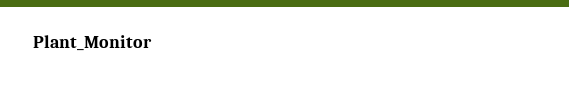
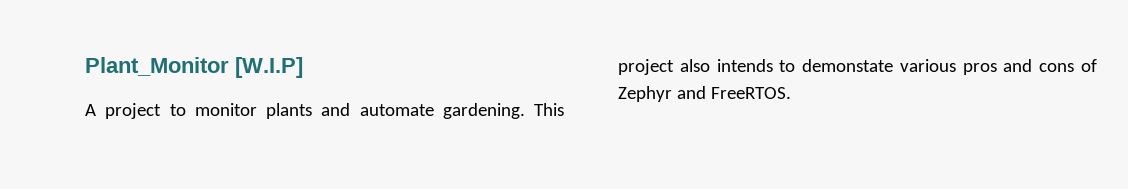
- Plant_Monitor
+ Plant_Monitor [W.I.P]
+ A project to monitor plants and automate gardening. This project also intends to demonstate various pros and cons of Zephyr and FreeRTOS.

